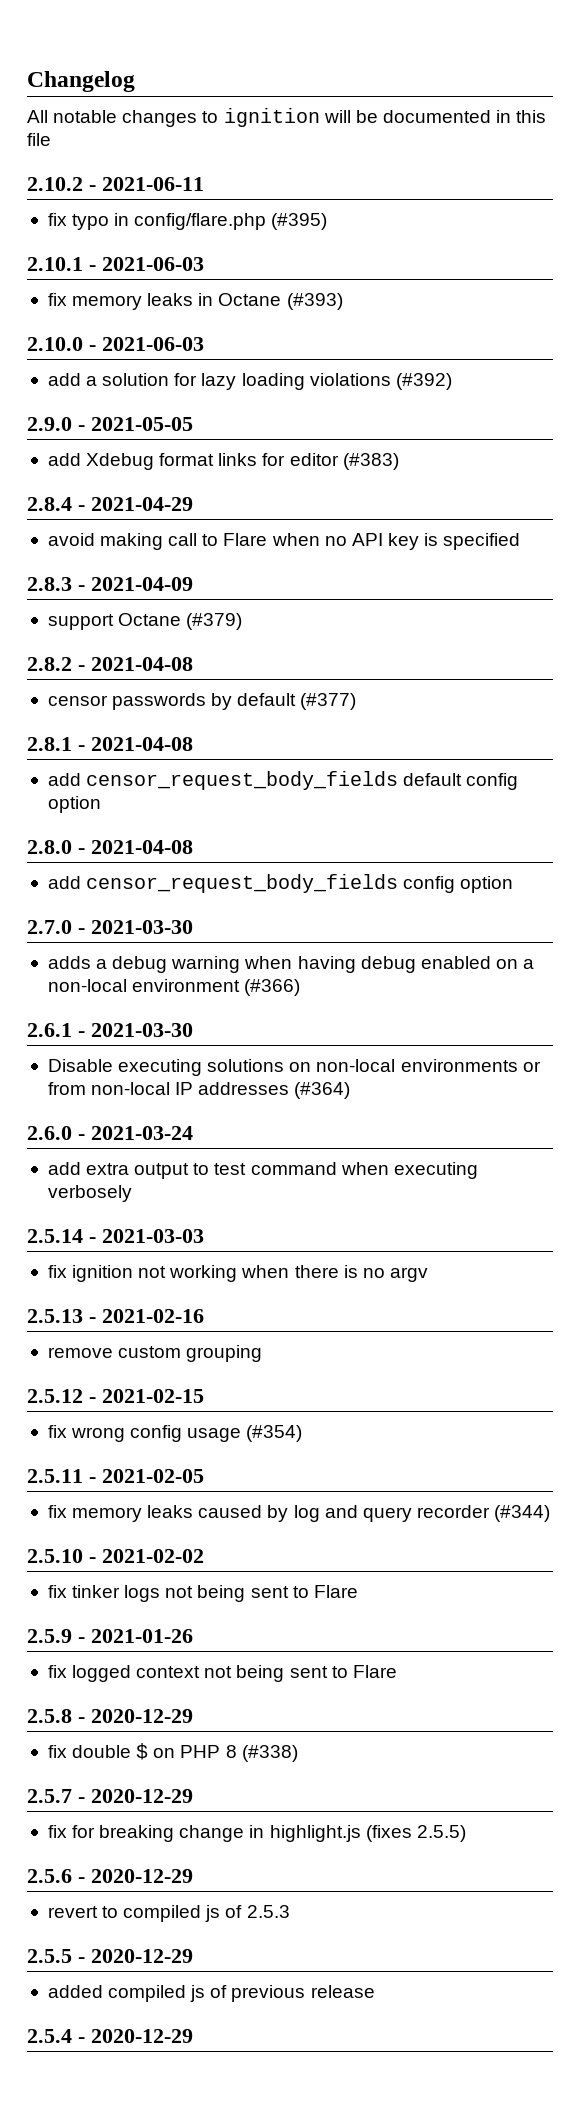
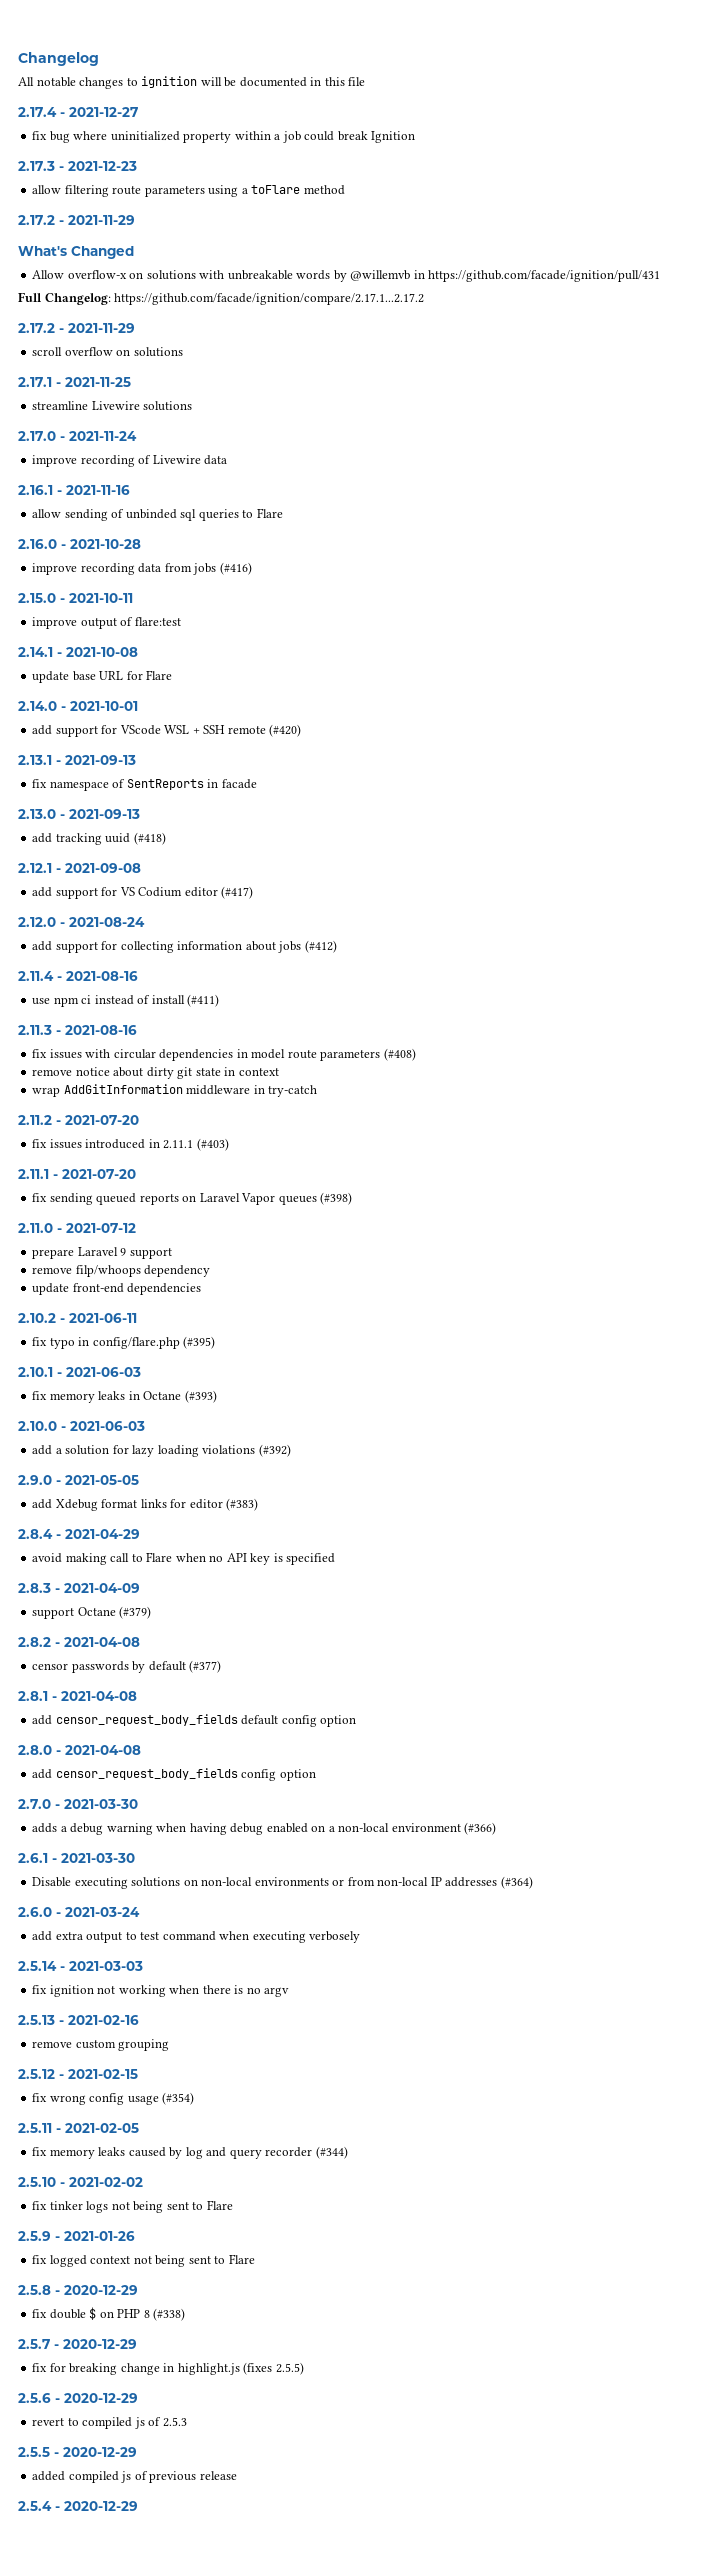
+ 2.17.4 - 2021-12-27
+ fix bug where uninitialized property within a job could break Ignition
+ 2.17.3 - 2021-12-23
+ allow filtering route parameters using a toFlare method
+ 2.17.2 - 2021-11-29
+ What's Changed
+ Allow overflow-x on solutions with unbreakable words by @willemvb in https://github.com/facade/ignition/pull/431
+ Full Changelog: https://github.com/facade/ignition/compare/2.17.1...2.17.2
+ 2.17.2 - 2021-11-29
+ scroll overflow on solutions
+ 2.17.1 - 2021-11-25
+ streamline Livewire solutions
+ 2.17.0 - 2021-11-24
+ improve recording of Livewire data
+ 2.16.1 - 2021-11-16
+ allow sending of unbinded sql queries to Flare
+ 2.16.0 - 2021-10-28
+ improve recording data from jobs (#416)
+ 2.15.0 - 2021-10-11
+ improve output of flare:test
+ 2.14.1 - 2021-10-08
+ update base URL for Flare
+ 2.14.0 - 2021-10-01
+ add support for VScode WSL + SSH remote (#420)
+ 2.13.1 - 2021-09-13
+ fix namespace of SentReports in facade
+ 2.13.0 - 2021-09-13
+ add tracking uuid (#418)
+ 2.12.1 - 2021-09-08
+ add support for VS Codium editor (#417)
+ 2.12.0 - 2021-08-24
+ add support for collecting information about jobs (#412)
+ 2.11.4 - 2021-08-16
+ use npm ci instead of install (#411)
+ 2.11.3 - 2021-08-16
+ fix issues with circular dependencies in model route parameters (#408)
+ remove notice about dirty git state in context
+ wrap AddGitInformation middleware in try-catch
+ 2.11.2 - 2021-07-20
+ fix issues introduced in 2.11.1 (#403)
+ 2.11.1 - 2021-07-20
+ fix sending queued reports on Laravel Vapor queues (#398)
+ 2.11.0 - 2021-07-12
+ prepare Laravel 9 support
+ remove filp/whoops dependency
+ update front-end dependencies

